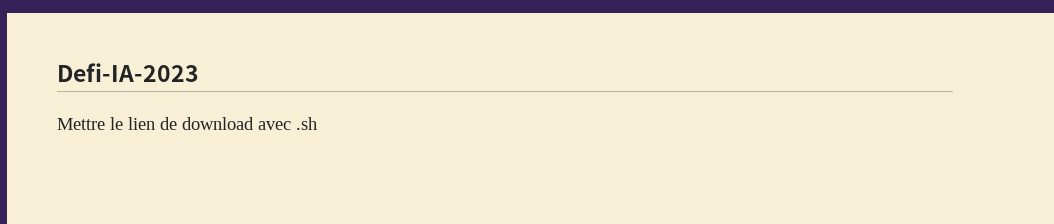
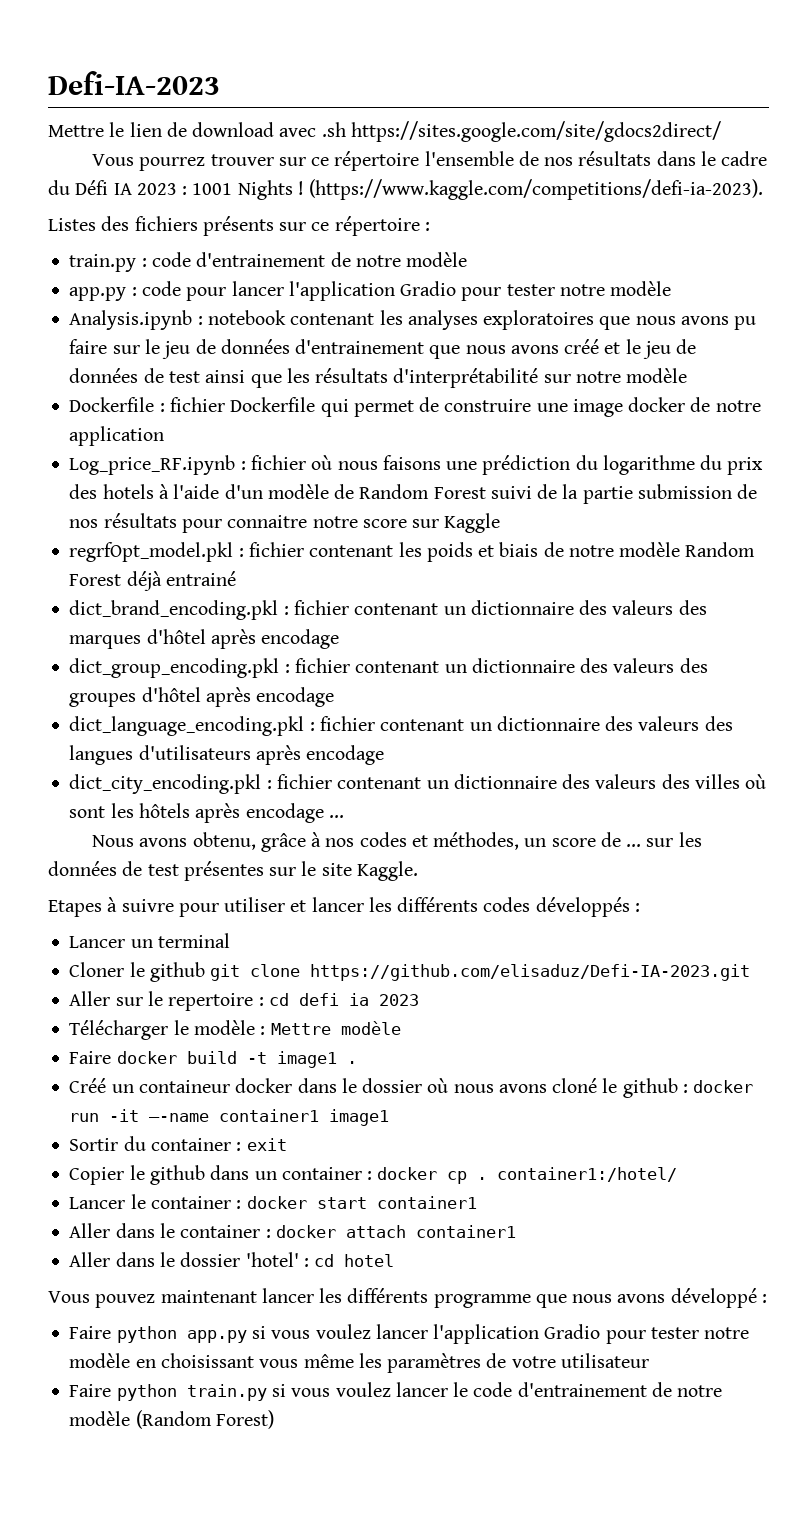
- Mettre le lien de download avec .sh
+ Mettre le lien de download avec .sh https://sites.google.com/site/gdocs2direct/
+ Vous pourrez trouver sur ce répertoire l'ensemble de nos résultats dans le cadre du Défi IA 2023 : 1001 Nights ! (https://www.kaggle.com/competitions/defi-ia-2023).
+ Listes des fichiers présents sur ce répertoire :
+ train.py : code d'entrainement de notre modèle
+ app.py : code pour lancer l'application Gradio pour tester notre modèle
+ Analysis.ipynb : notebook contenant les analyses exploratoires que nous avons pu faire sur le jeu de données d'entrainement que nous avons créé et le jeu de données de test ainsi que les résultats d'interprétabilité sur notre modèle
+ Dockerfile : fichier Dockerfile qui permet de construire une image docker de notre application
+ Log_price_RF.ipynb : fichier où nous faisons une prédiction du logarithme du prix des hotels à l'aide d'un modèle de Random Forest suivi de la partie submission de nos résultats pour connaitre notre score sur Kaggle
+ regrfOpt_model.pkl : fichier contenant les poids et biais de notre modèle Random Forest déjà entrainé
+ dict_brand_encoding.pkl : fichier contenant un dictionnaire des valeurs des marques d'hôtel après encodage
+ dict_group_encoding.pkl : fichier contenant un dictionnaire des valeurs des groupes d'hôtel après encodage
+ dict_language_encoding.pkl : fichier contenant un dictionnaire des valeurs des langues d'utilisateurs après encodage
+ dict_city_encoding.pkl : fichier contenant un dictionnaire des valeurs des villes où sont les hôtels après encodage ...
+ Nous avons obtenu, grâce à nos codes et méthodes, un score de ... sur les données de test présentes sur le site Kaggle.
+ Etapes à suivre pour utiliser et lancer les différents codes développés :
+ Lancer un terminal
+ Cloner le github git clone https://github.com/elisaduz/Defi-IA-2023.git
+ Aller sur le repertoire : cd defi ia 2023
+ Télécharger le modèle : Mettre modèle
+ Faire docker build -t image1 .
+ Créé un containeur docker dans le dossier où nous avons cloné le github : docker run -it –-name container1 image1
+ Sortir du container : exit
+ Copier le github dans un container : docker cp . container1:/hotel/
+ Lancer le container : docker start container1
+ Aller dans le container : docker attach container1
+ Aller dans le dossier 'hotel' : cd hotel
+ Vous pouvez maintenant lancer les différents programme que nous avons développé :
+ Faire python app.py si vous voulez lancer l'application Gradio pour tester notre modèle en choisissant vous même les paramètres de votre utilisateur
+ Faire python train.py si vous voulez lancer le code d'entrainement de notre modèle (Random Forest)

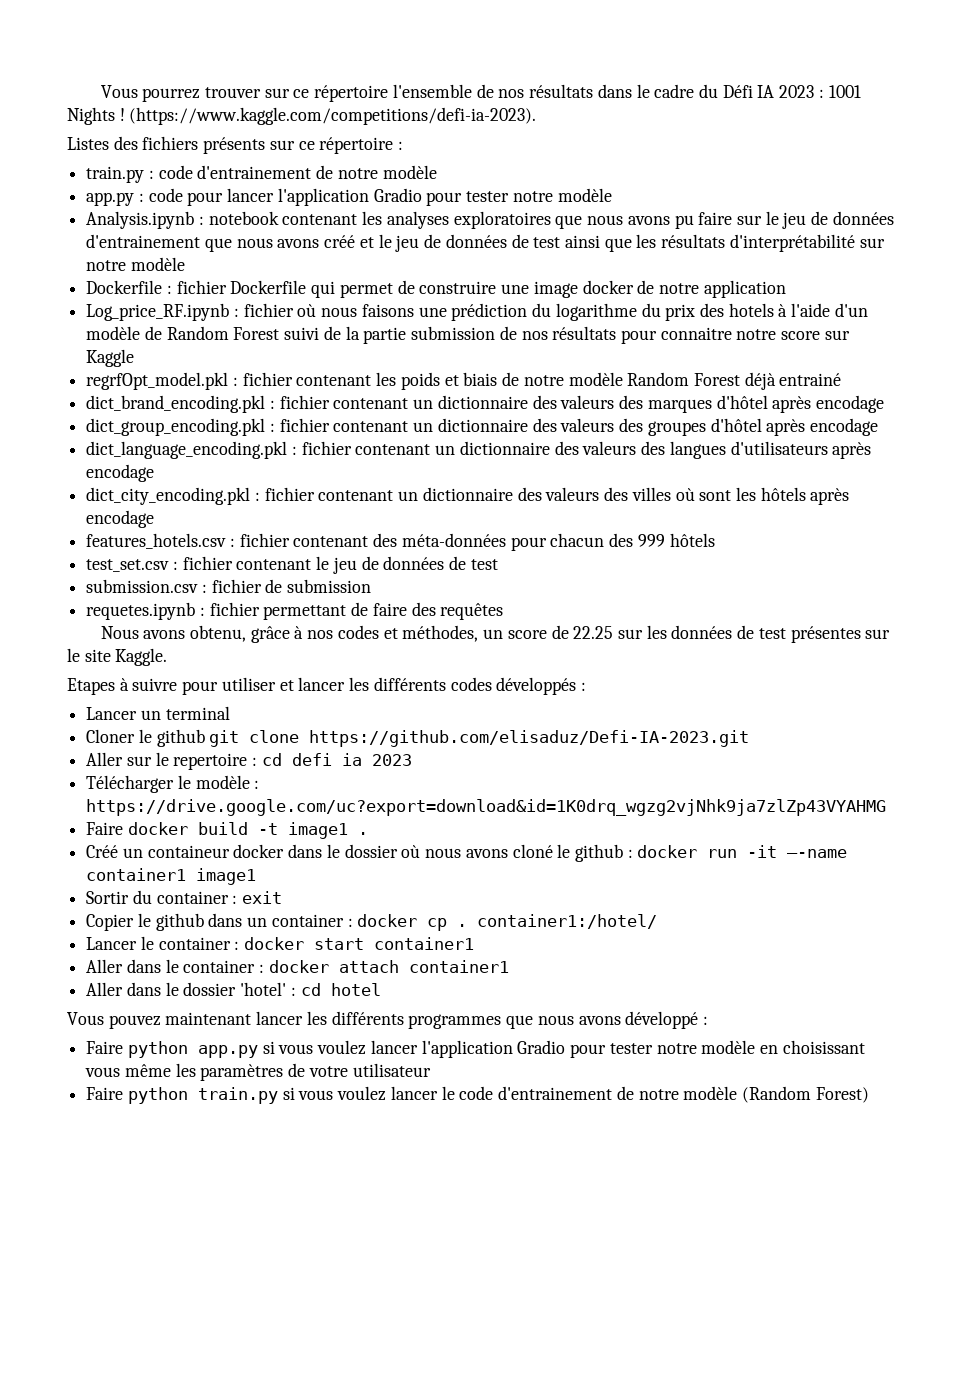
- Defi-IA-2023
- Mettre le lien de download avec .sh https://sites.google.com/site/gdocs2direct/
- dict_city_encoding.pkl : fichier contenant un dictionnaire des valeurs des villes où sont les hôtels après encodage ...
+ dict_city_encoding.pkl : fichier contenant un dictionnaire des valeurs des villes où sont les hôtels après encodage
+ features_hotels.csv : fichier contenant des méta-données pour chacun des 999 hôtels
+ test_set.csv : fichier contenant le jeu de données de test
+ submission.csv : fichier de submission
+ requetes.ipynb : fichier permettant de faire des requêtes
- Nous avons obtenu, grâce à nos codes et méthodes, un score de ... sur les données de test présentes sur le site Kaggle.
+ Nous avons obtenu, grâce à nos codes et méthodes, un score de 22.25 sur les données de test présentes sur le site Kaggle.
- Télécharger le modèle : Mettre modèle
+ Télécharger le modèle : https://drive.google.com/uc?export=download&id=1K0drq_wgzg2vjNhk9ja7zlZp43VYAHMG
- Vous pouvez maintenant lancer les différents programme que nous avons développé :
+ Vous pouvez maintenant lancer les différents programmes que nous avons développé :

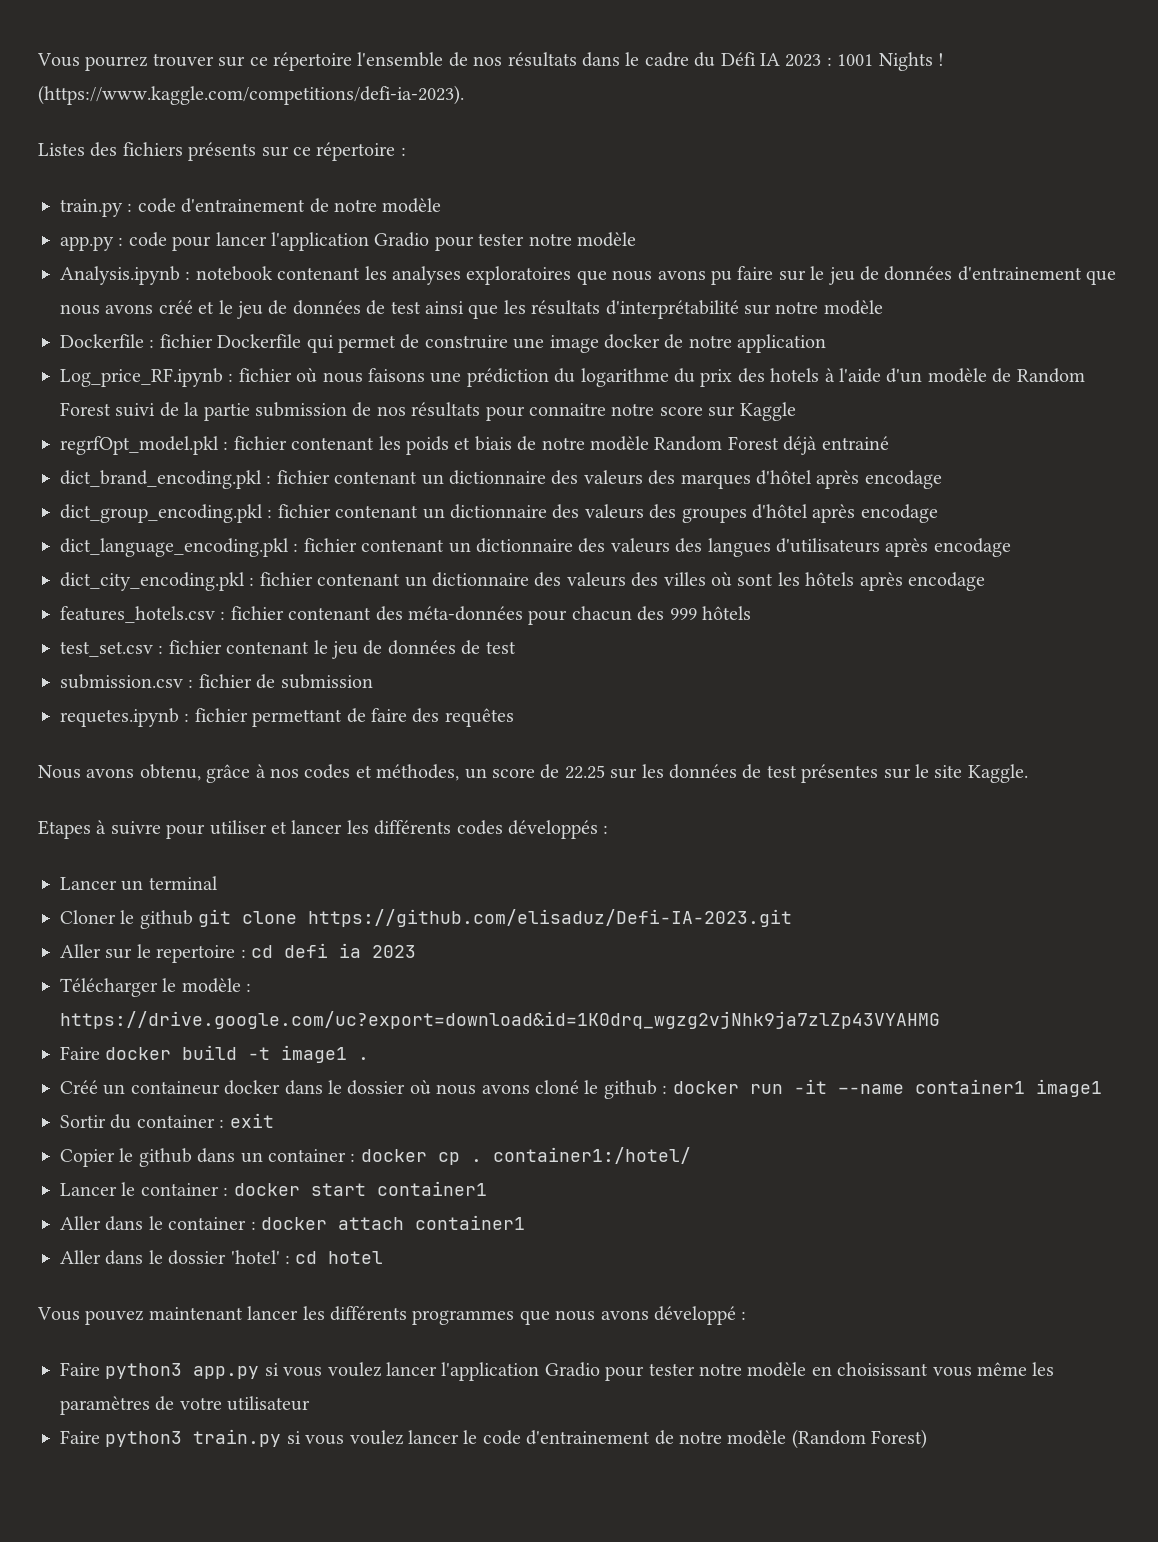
- Faire python app.py si vous voulez lancer l'application Gradio pour tester notre modèle en choisissant vous même les paramètres de votre utilisateur
+ Faire python3 app.py si vous voulez lancer l'application Gradio pour tester notre modèle en choisissant vous même les paramètres de votre utilisateur
- Faire python train.py si vous voulez lancer le code d'entrainement de notre modèle (Random Forest)
+ Faire python3 train.py si vous voulez lancer le code d'entrainement de notre modèle (Random Forest)

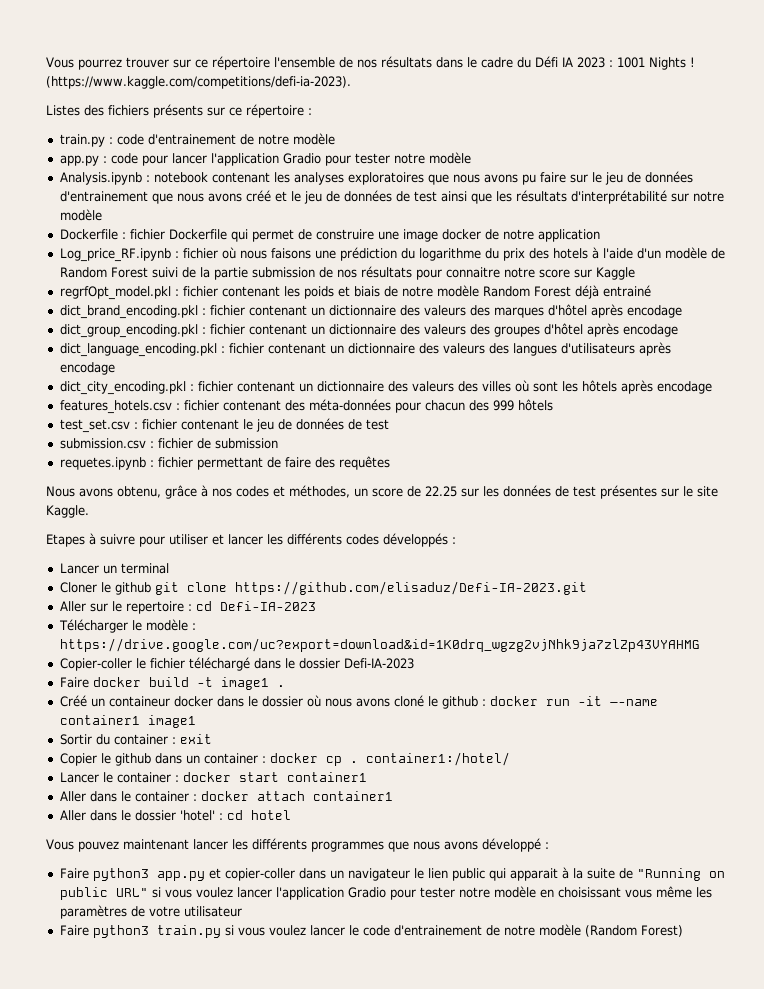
- Aller sur le repertoire : cd defi ia 2023
+ Aller sur le repertoire : cd Defi-IA-2023
+ Copier-coller le fichier téléchargé dans le dossier Defi-IA-2023
- Faire python3 app.py si vous voulez lancer l'application Gradio pour tester notre modèle en choisissant vous même les paramètres de votre utilisateur
+ Faire python3 app.py et copier-coller dans un navigateur le lien public qui apparait à la suite de "Running on public URL" si vous voulez lancer l'application Gradio pour tester notre modèle en choisissant vous même les paramètres de votre utilisateur

